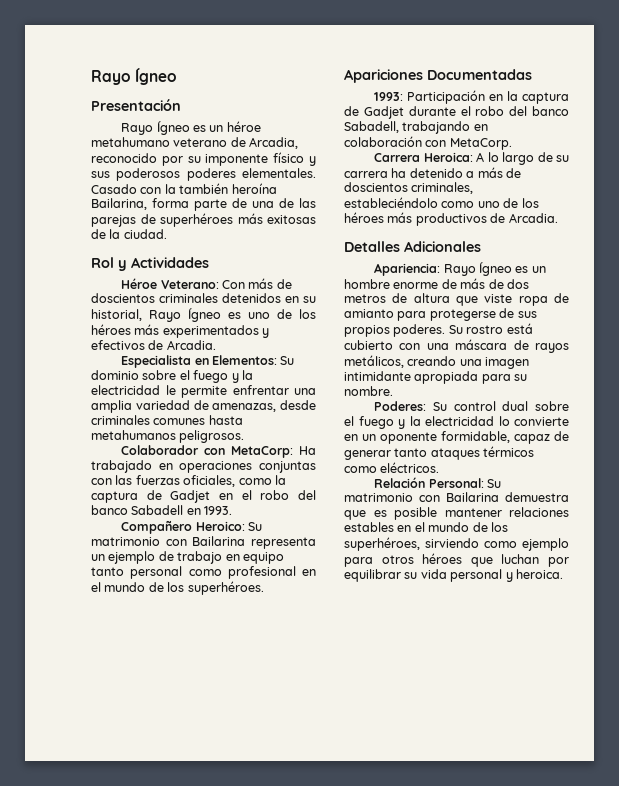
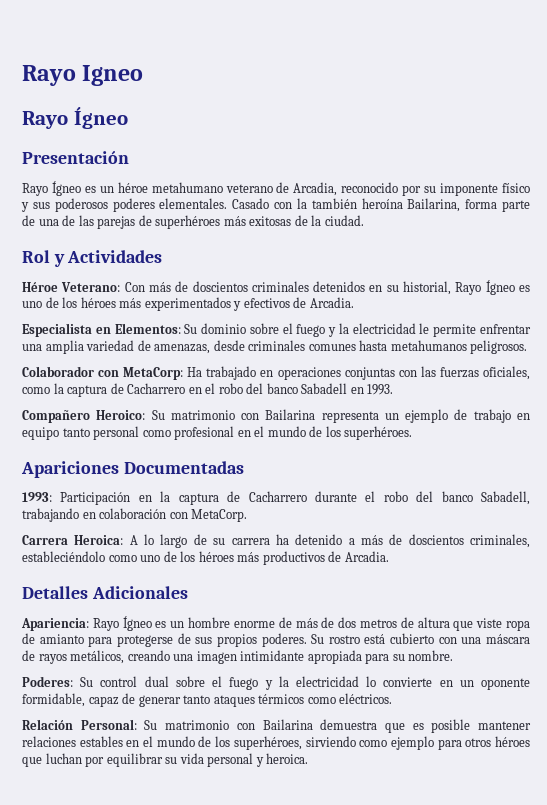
+ Rayo Igneo
- Colaborador con MetaCorp: Ha trabajado en operaciones conjuntas con las fuerzas oficiales, como la captura de Gadjet en el robo del banco Sabadell en 1993.
+ Colaborador con MetaCorp: Ha trabajado en operaciones conjuntas con las fuerzas oficiales, como la captura de Cacharrero en el robo del banco Sabadell en 1993.
- 1993: Participación en la captura de Gadjet durante el robo del banco Sabadell, trabajando en colaboración con MetaCorp.
+ 1993: Participación en la captura de Cacharrero durante el robo del banco Sabadell, trabajando en colaboración con MetaCorp.

